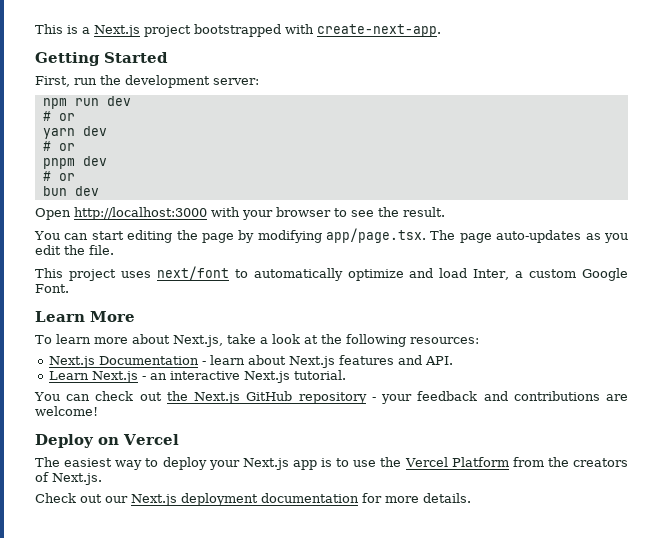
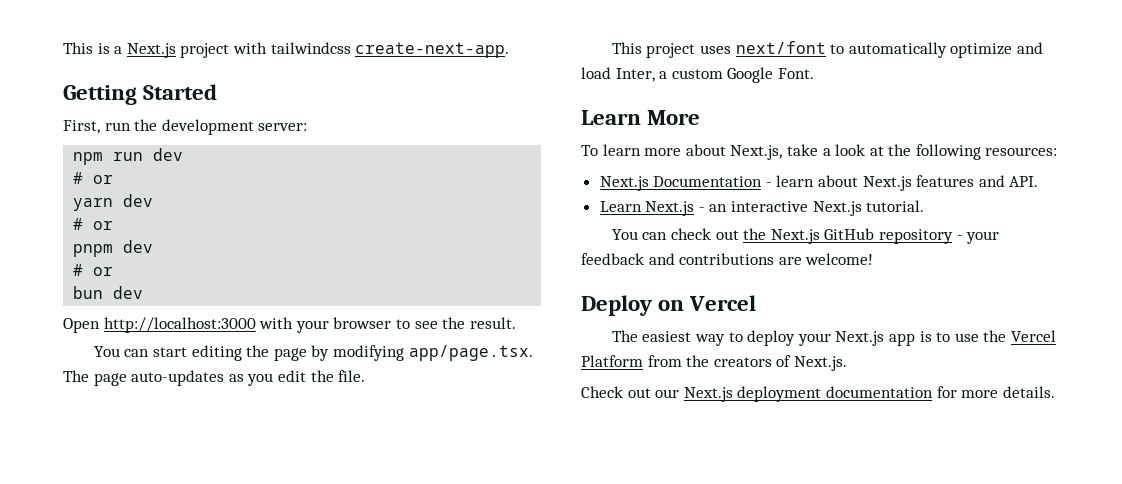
- This is a Next.js project bootstrapped with create-next-app.
+ This is a Next.js project with tailwindcss create-next-app.

